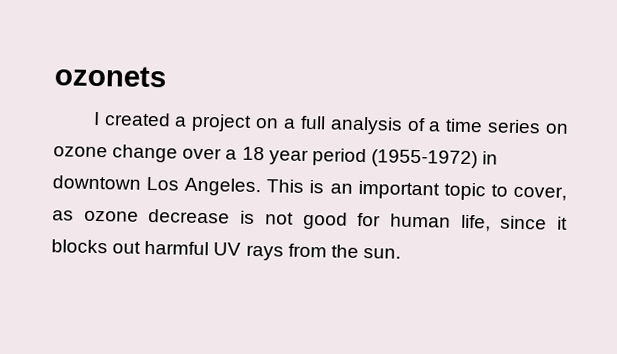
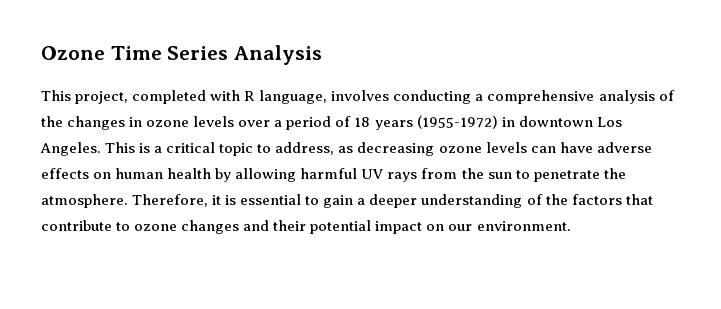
- ozonets
- I created a project on a full analysis of a time series on ozone change over a 18 year period (1955-1972) in downtown Los Angeles.
+ Ozone Time Series Analysis
+ This project, completed with R language, involves conducting a comprehensive analysis of the changes in ozone levels over a period of 18 years (1955-1972) in downtown Los Angeles.
- This is an important topic to cover, as ozone decrease is not good for human life, since it blocks out harmful UV rays from the sun.
+ This is a critical topic to address, as decreasing ozone levels can have adverse effects on human health by allowing harmful UV rays from the sun to penetrate the atmosphere. Therefore, it is essential to gain a deeper understanding of the factors that contribute to ozone changes and their potential impact on our environment.

